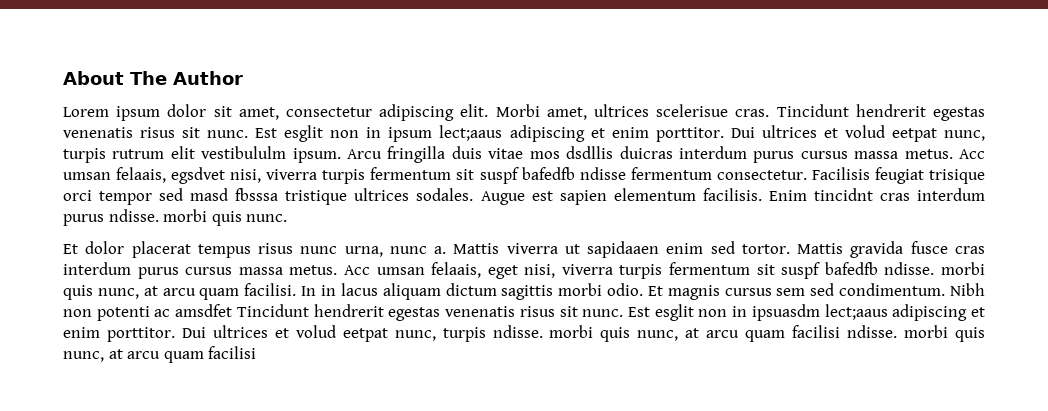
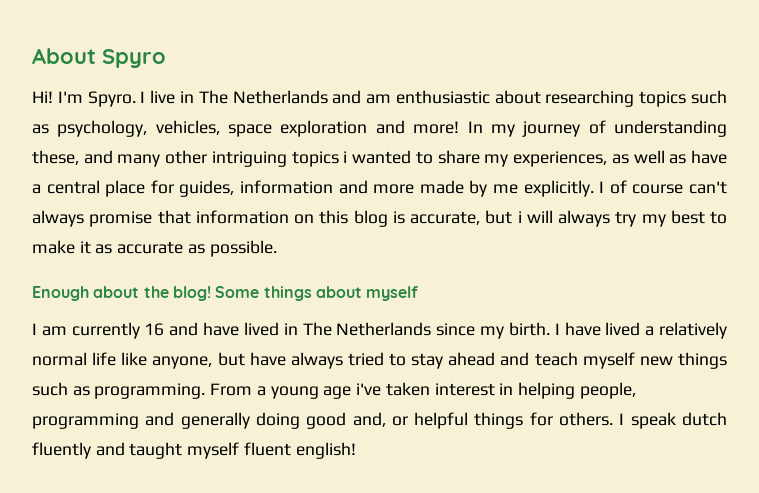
- About The Author
- Lorem ipsum dolor sit amet, consectetur adipiscing elit. Morbi amet, ultrices scelerisue cras. Tincidunt hendrerit egestas venenatis risus sit nunc. Est esglit non in ipsum lect;aaus adipiscing et enim porttitor. Dui ultrices et volud eetpat nunc, turpis rutrum elit vestibululm ipsum. Arcu fringilla duis vitae mos dsdllis duicras interdum purus cursus massa metus. Acc umsan felaais, egsdvet nisi, viverra turpis fermentum sit suspf bafedfb ndisse fermentum consectetur. Facilisis feugiat trisique orci tempor sed masd fbsssa tristique ultrices sodales. Augue est sapien elementum facilisis. Enim tincidnt cras interdum purus ndisse. morbi quis nunc.
- Et dolor placerat tempus risus nunc urna, nunc a. Mattis viverra ut sapidaaen enim sed tortor. Mattis gravida fusce cras interdum purus cursus massa metus. Acc umsan felaais, eget nisi, viverra turpis fermentum sit suspf bafedfb ndisse. morbi quis nunc, at arcu quam facilisi. In in lacus aliquam dictum sagittis morbi odio. Et magnis cursus sem sed condimentum. Nibh non potenti ac amsdfet Tincidunt hendrerit egestas venenatis risus sit nunc. Est esglit non in ipsuasdm lect;aaus adipiscing et enim porttitor. Dui ultrices et volud eetpat nunc, turpis ndisse. morbi quis nunc, at arcu quam facilisi ndisse. morbi quis nunc, at arcu quam facilisi
+ About Spyro
+ Hi! I'm Spyro. I live in The Netherlands and am enthusiastic about researching topics such as psychology, vehicles, space exploration and more! In my journey of understanding these, and many other intriguing topics i wanted to share my experiences, as well as have a central place for guides, information and more made by me explicitly. I of course can't always promise that information on this blog is accurate, but i will always try my best to make it as accurate as possible.
+ Enough about the blog! Some things about myself
+ I am currently 16 and have lived in The Netherlands since my birth. I have lived a relatively normal life like anyone, but have always tried to stay ahead and teach myself new things such as programming. From a young age i've taken interest in helping people, programming and generally doing good and, or helpful things for others. I speak dutch fluently and taught myself fluent english!

